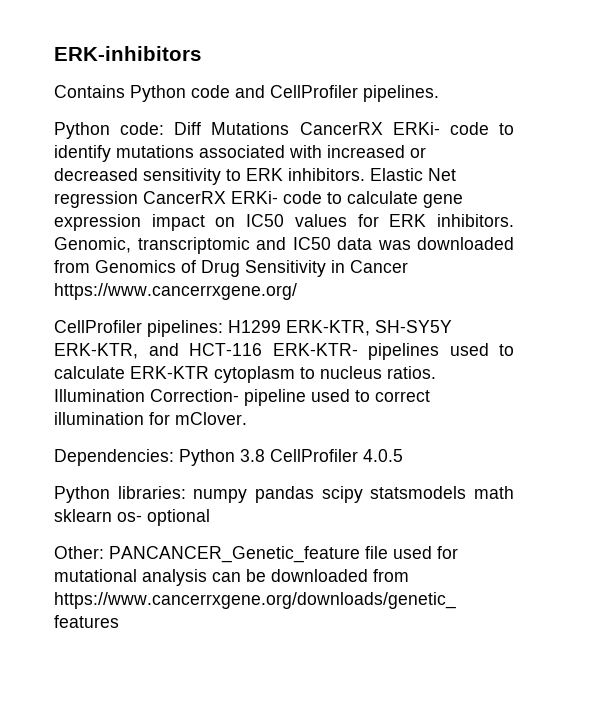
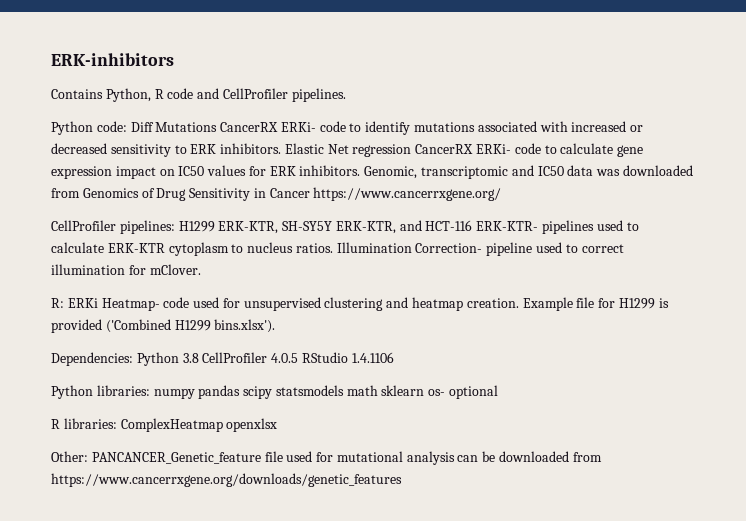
- Contains Python code and CellProfiler pipelines.
+ Contains Python, R code and CellProfiler pipelines.
+ R: ERKi Heatmap- code used for unsupervised clustering and heatmap creation. Example file for H1299 is provided ('Combined H1299 bins.xlsx').
- Dependencies: Python 3.8 CellProfiler 4.0.5
+ Dependencies: Python 3.8 CellProfiler 4.0.5 RStudio 1.4.1106
+ R libraries: ComplexHeatmap openxlsx

